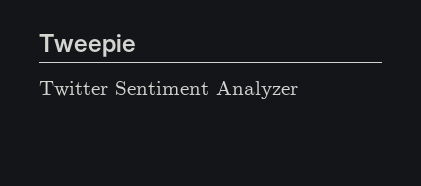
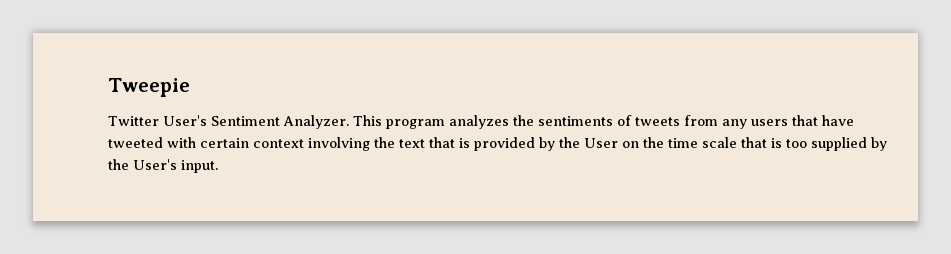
- Twitter Sentiment Analyzer
+ Twitter User's Sentiment Analyzer. This program analyzes the sentiments of tweets from any users that have tweeted with certain context involving the text that is provided by the User on the time scale that is too supplied by the User's input.

